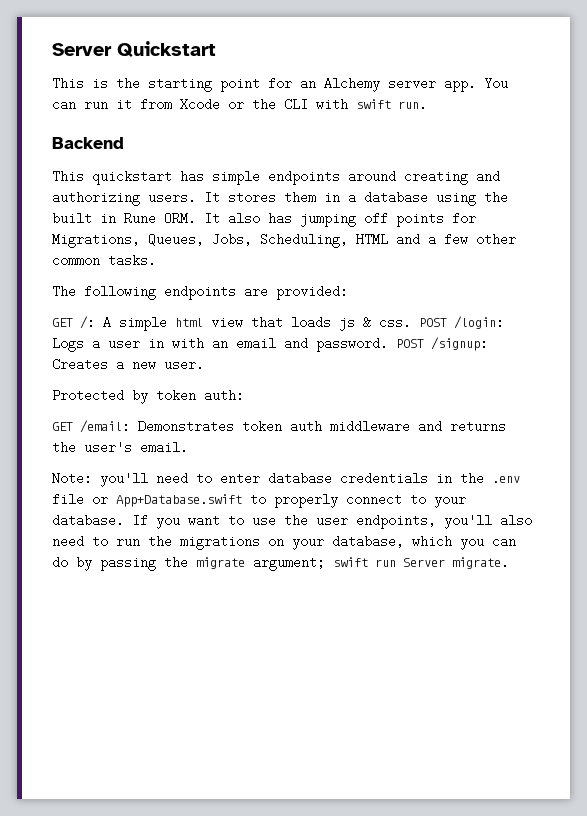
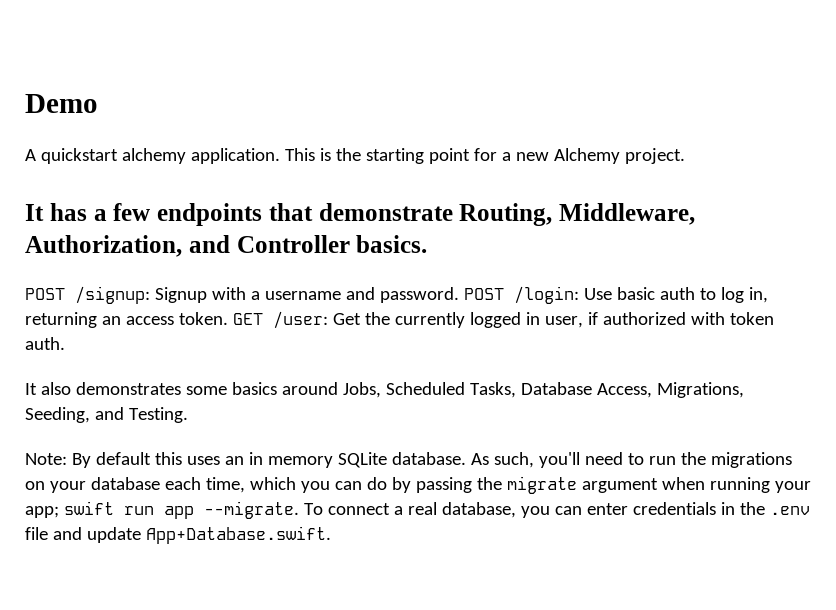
- Server Quickstart
- This is the starting point for an Alchemy server app. You can run it from Xcode or the CLI with swift run.
- Backend
- This quickstart has simple endpoints around creating and authorizing users. It stores them in a database using the built in Rune ORM. It also has jumping off points for Migrations, Queues, Jobs, Scheduling, HTML and a few other common tasks.
- The following endpoints are provided:
- GET /: A simple html view that loads js & css. POST /login: Logs a user in with an email and password. POST /signup: Creates a new user.
- Protected by token auth:
- GET /email: Demonstrates token auth middleware and returns the user's email.
- Note: you'll need to enter database credentials in the .env file or App+Database.swift to properly connect to your database. If you want to use the user endpoints, you'll also need to run the migrations on your database, which you can do by passing the migrate argument; swift run Server migrate.
+ Demo
+ A quickstart alchemy application. This is the starting point for a new Alchemy project.
+ It has a few endpoints that demonstrate Routing, Middleware, Authorization, and Controller basics.
+ POST /signup: Signup with a username and password. POST /login: Use basic auth to log in, returning an access token. GET /user: Get the currently logged in user, if authorized with token auth.
+ It also demonstrates some basics around Jobs, Scheduled Tasks, Database Access, Migrations, Seeding, and Testing.
+ Note: By default this uses an in memory SQLite database. As such, you'll need to run the migrations on your database each time, which you can do by passing the migrate argument when running your app; swift run app --migrate. To connect a real database, you can enter credentials in the .env file and update App+Database.swift.

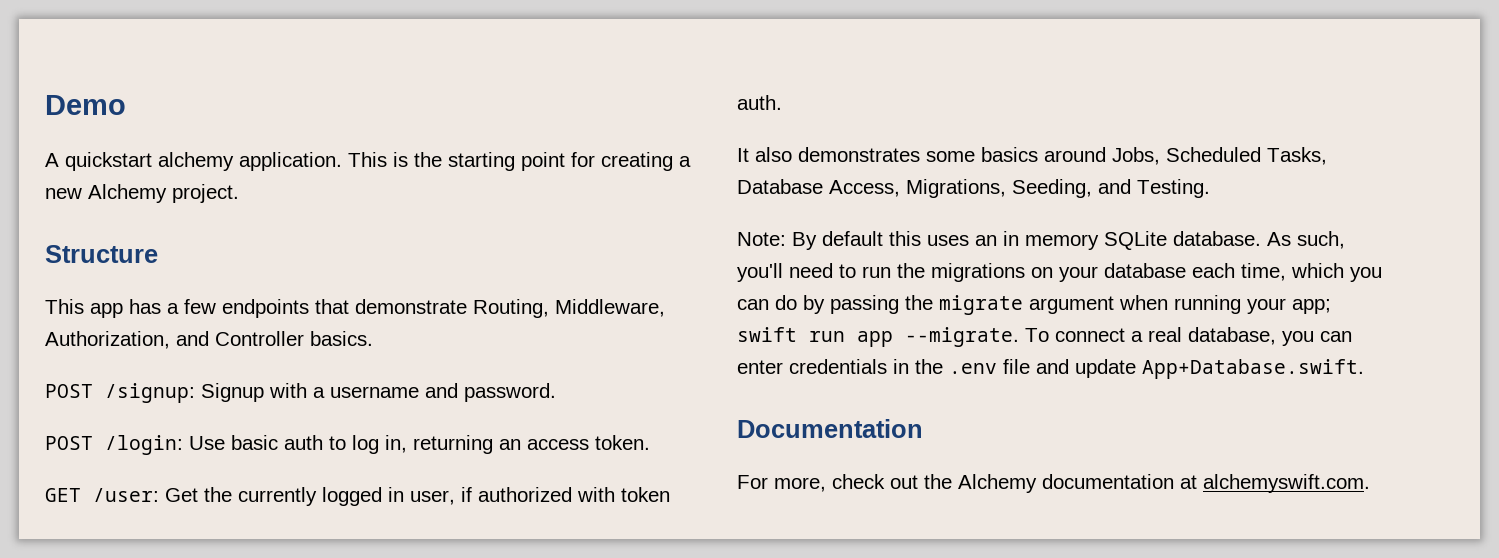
- This is the starting point for a new Alchemy project.
+ This is the starting point for creating a new Alchemy project.
- It has a few endpoints that demonstrate Routing, Middleware, Authorization, and Controller basics.
+ Structure
+ This app has a few endpoints that demonstrate Routing, Middleware, Authorization, and Controller basics.
- POST /signup: Signup with a username and password. POST /login: Use basic auth to log in, returning an access token. GET /user: Get the currently logged in user, if authorized with token auth.
+ POST /signup: Signup with a username and password.
+ POST /login: Use basic auth to log in, returning an access token.
+ GET /user: Get the currently logged in user, if authorized with token auth.
+ Documentation
+ For more, check out the Alchemy documentation at alchemyswift.com.

